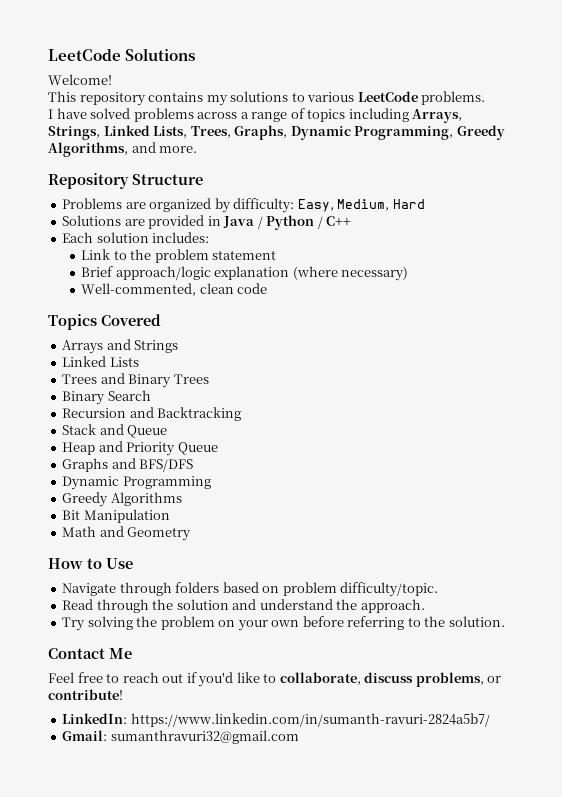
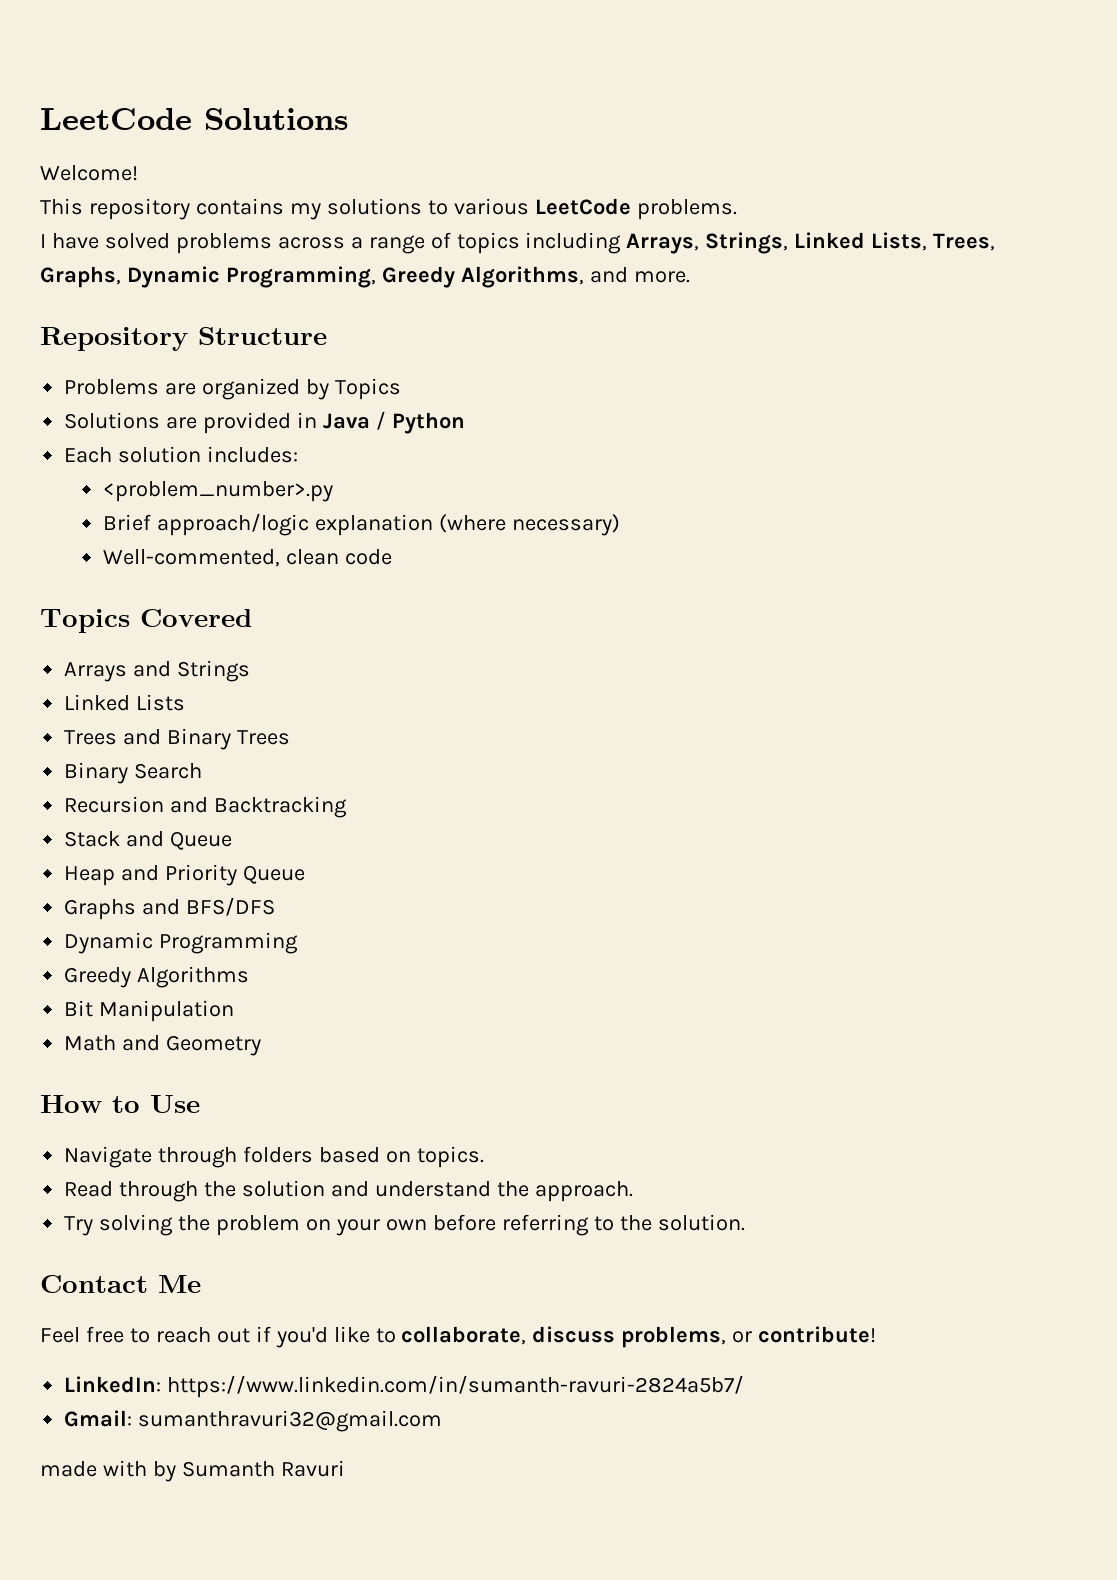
- Problems are organized by difficulty: Easy, Medium, Hard
+ Problems are organized by Topics
- Solutions are provided in Java / Python / C++
+ Solutions are provided in Java / Python
- Link to the problem statement
+ <problem_number>.py
- Navigate through folders based on problem difficulty/topic.
+ Navigate through folders based on topics.
+ made with by Sumanth Ravuri

